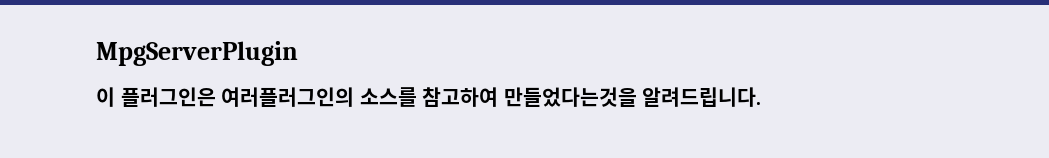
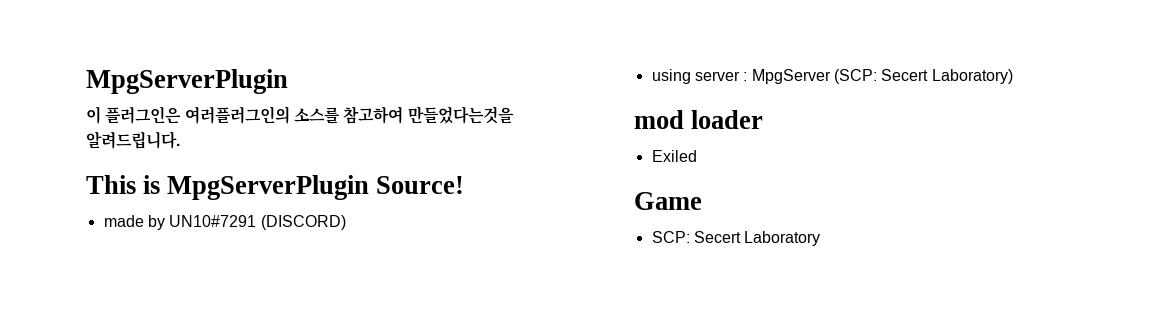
+ This is MpgServerPlugin Source!
+ made by UN10#7291 (DISCORD)
+ using server : MpgServer (SCP: Secert Laboratory)
+ mod loader
+ Exiled
+ Game
+ SCP: Secert Laboratory

